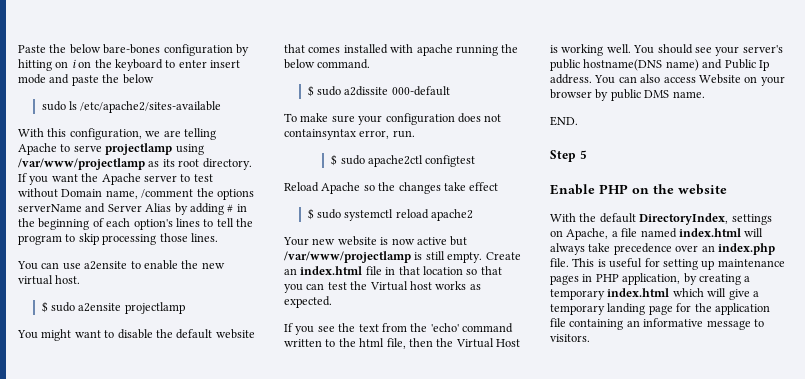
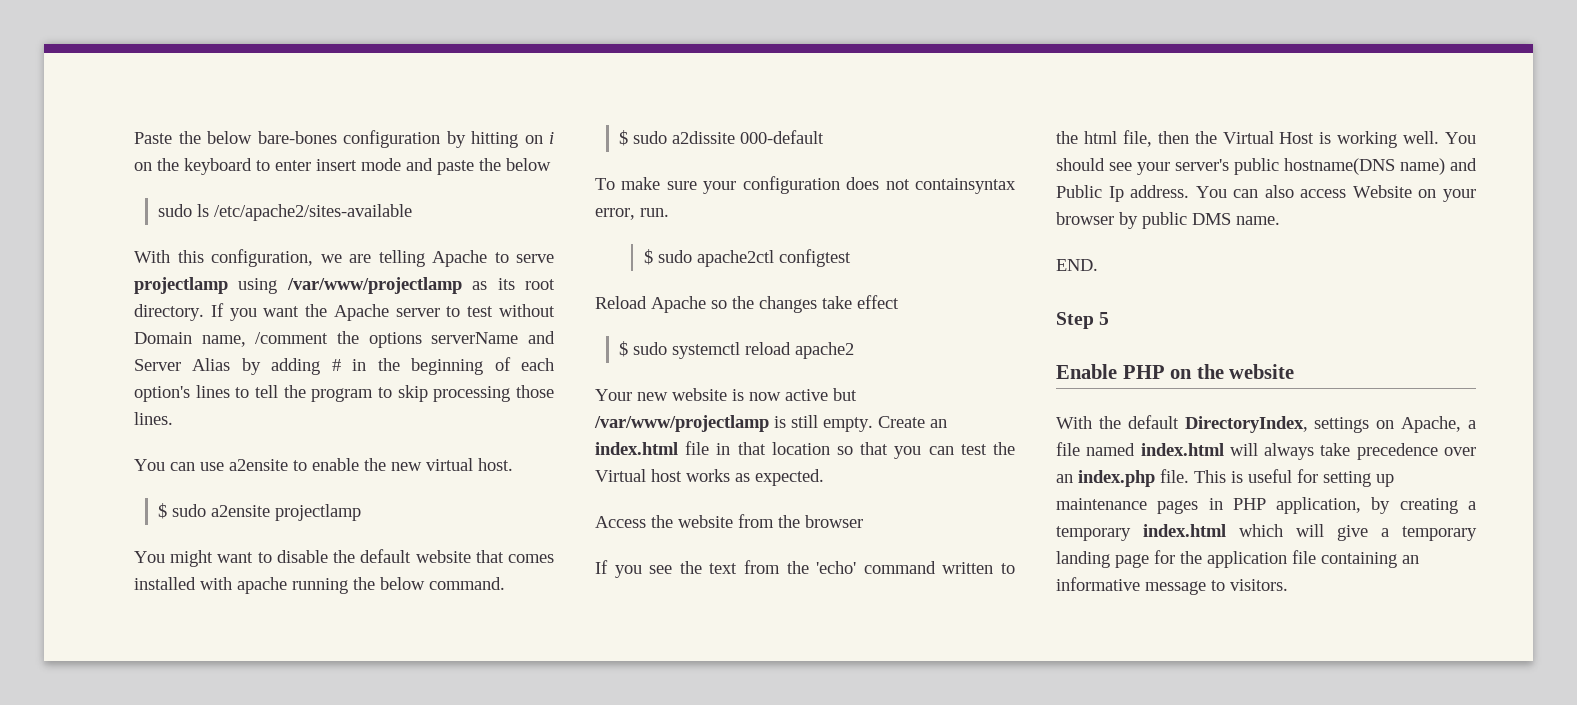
+ Access the website from the browser

